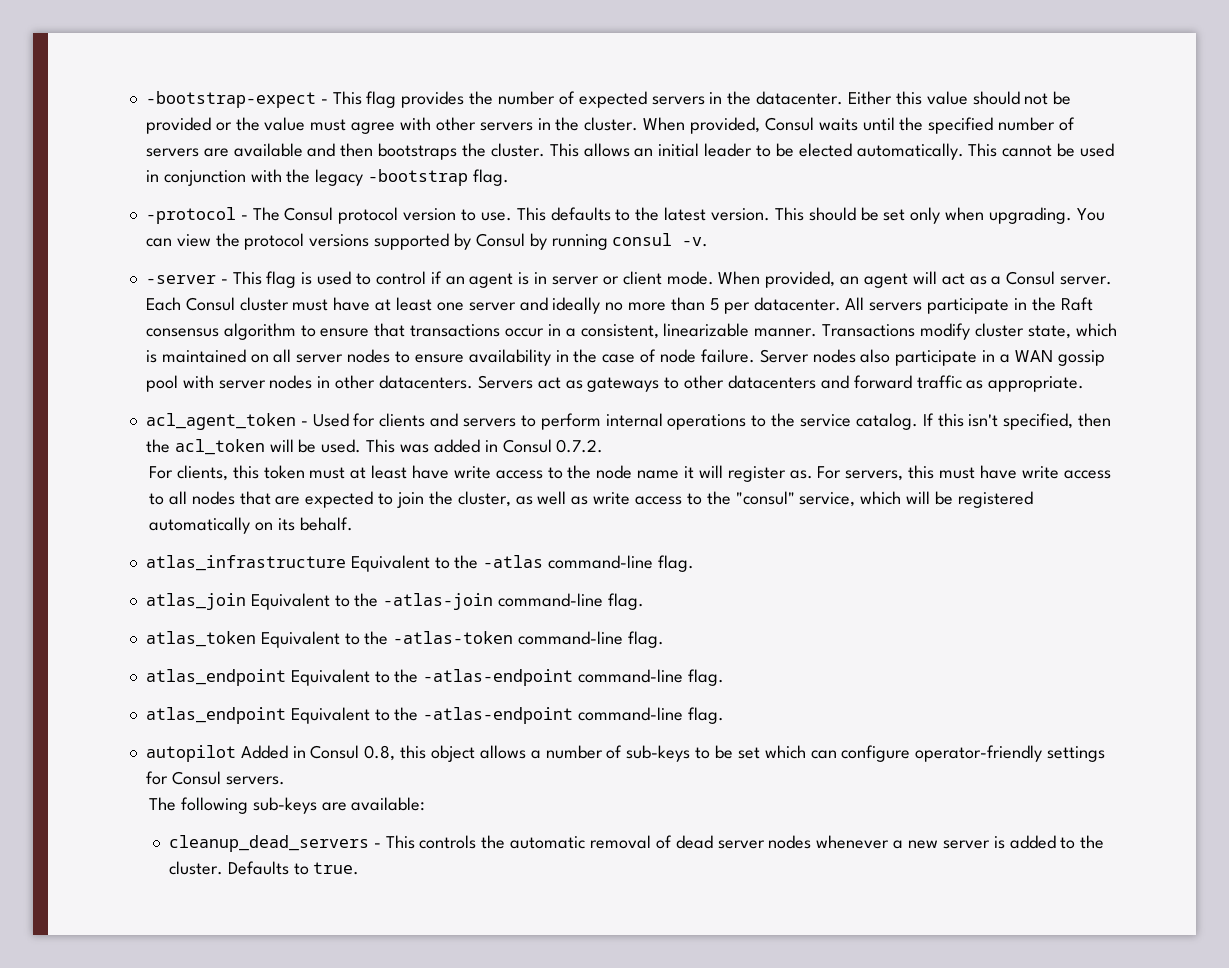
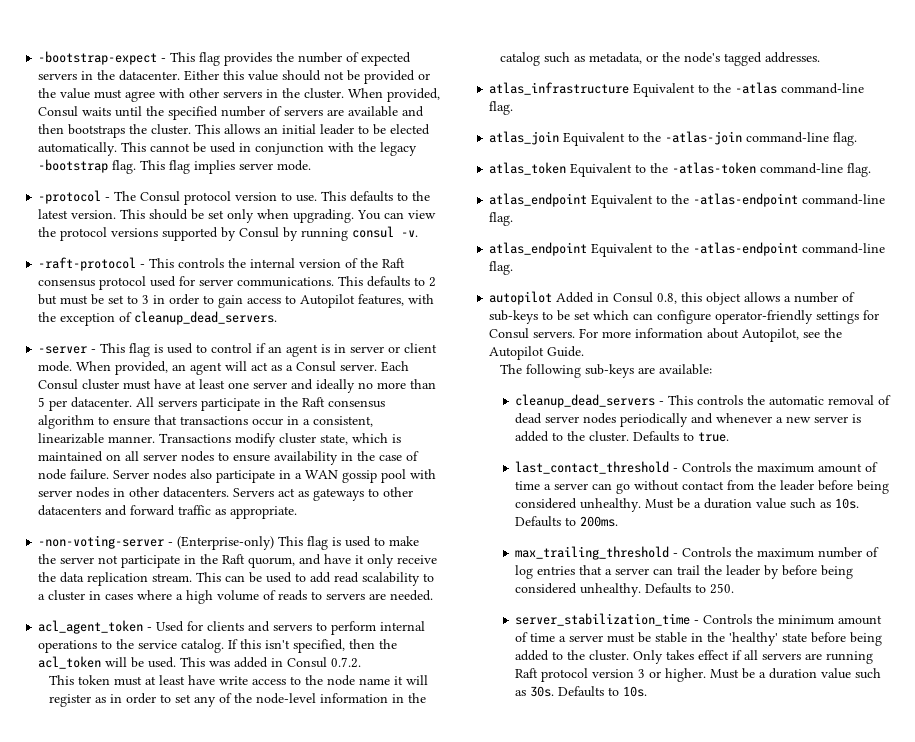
+ This flag implies server mode.
+ -raft-protocol - This controls the internal version of the Raft consensus protocol used for server communications. This defaults to 2 but must be set to 3 in order to gain access to Autopilot features, with the exception of cleanup_dead_servers.
+ -non-voting-server - (Enterprise-only) This flag is used to make the server not participate in the Raft quorum, and have it only receive the data replication stream. This can be used to add read scalability to a cluster in cases where a high volume of reads to servers are needed.
- For clients, this token must at least have write access to the node name it will register as. For servers, this must have write access to all nodes that are expected to join the cluster, as well as write access to the "consul" service, which will be registered automatically on its behalf.
+ This token must at least have write access to the node name it will register as in order to set any of the node-level information in the catalog such as metadata, or the node's tagged addresses.
+ For more information about Autopilot, see the Autopilot Guide.
- cleanup_dead_servers - This controls the automatic removal of dead server nodes whenever a new server is added to the cluster.
+ cleanup_dead_servers - This controls the automatic removal of dead server nodes periodically and whenever a new server is added to the cluster.
+ last_contact_threshold - Controls the maximum amount of time a server can go without contact from the leader before being considered unhealthy. Must be a duration value such as 10s. Defaults to 200ms.
+ max_trailing_threshold - Controls the maximum number of log entries that a server can trail the leader by before being considered unhealthy. Defaults to 250.
+ server_stabilization_time - Controls the minimum amount of time a server must be stable in the 'healthy' state before being added to the cluster. Only takes effect if all servers are running Raft protocol version 3 or higher. Must be a duration value such as 30s. Defaults to 10s.

